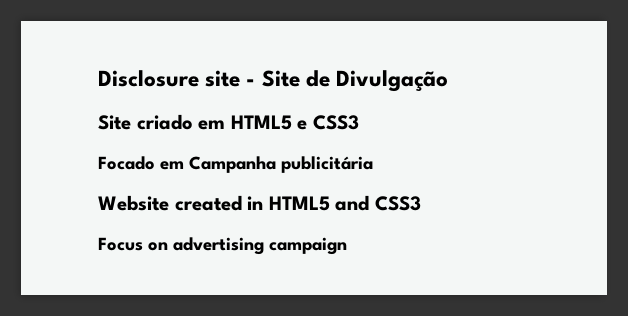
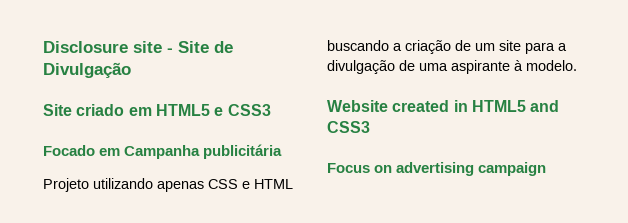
+ Projeto utilizando apenas CSS e HTML buscando a criação de um site para a divulgação de uma aspirante à modelo.

